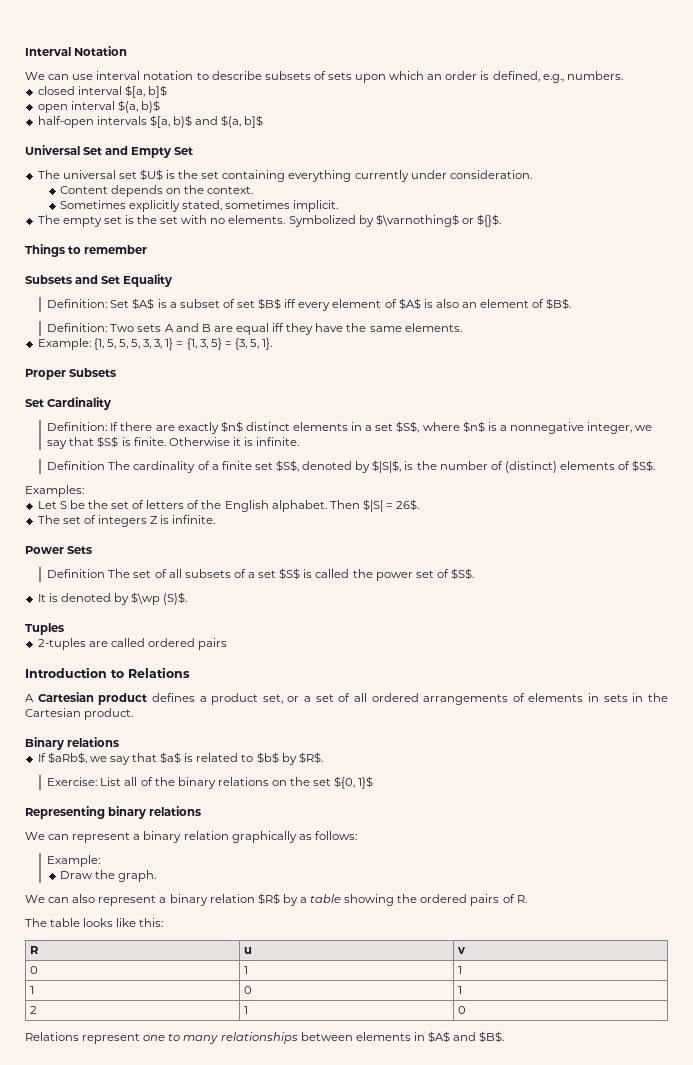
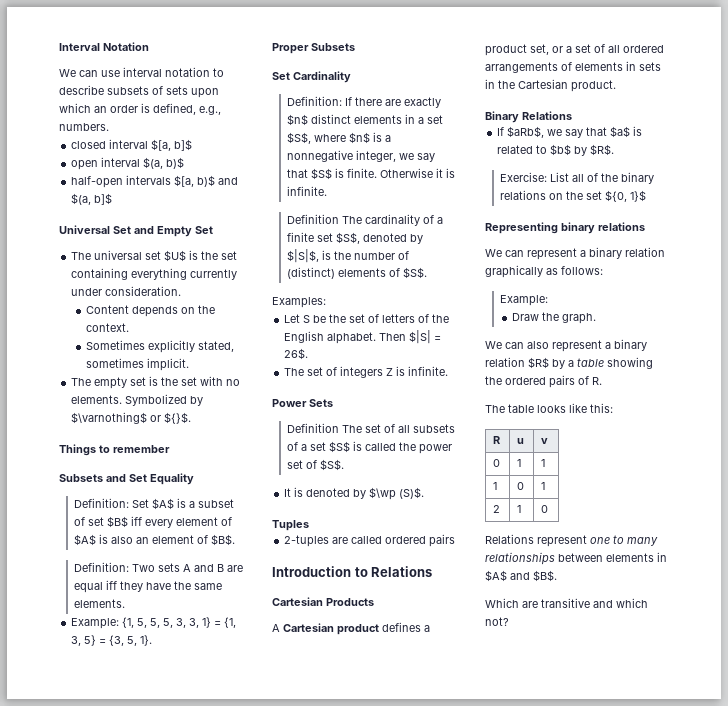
+ Cartesian Products
- Binary relations
+ Binary Relations
+ Which are transitive and which not?

